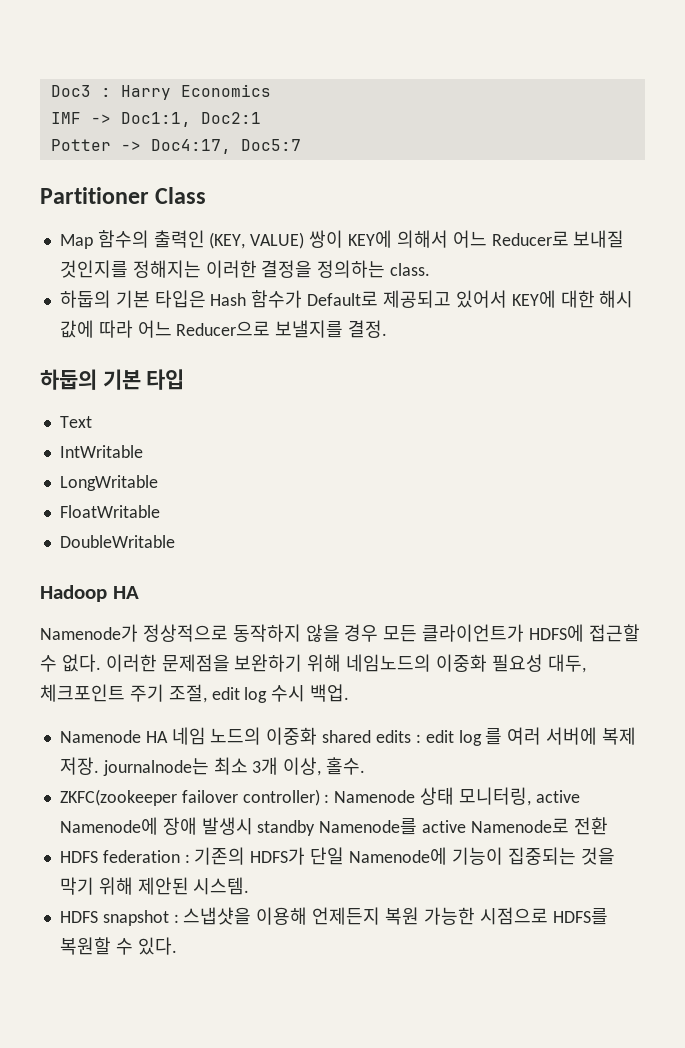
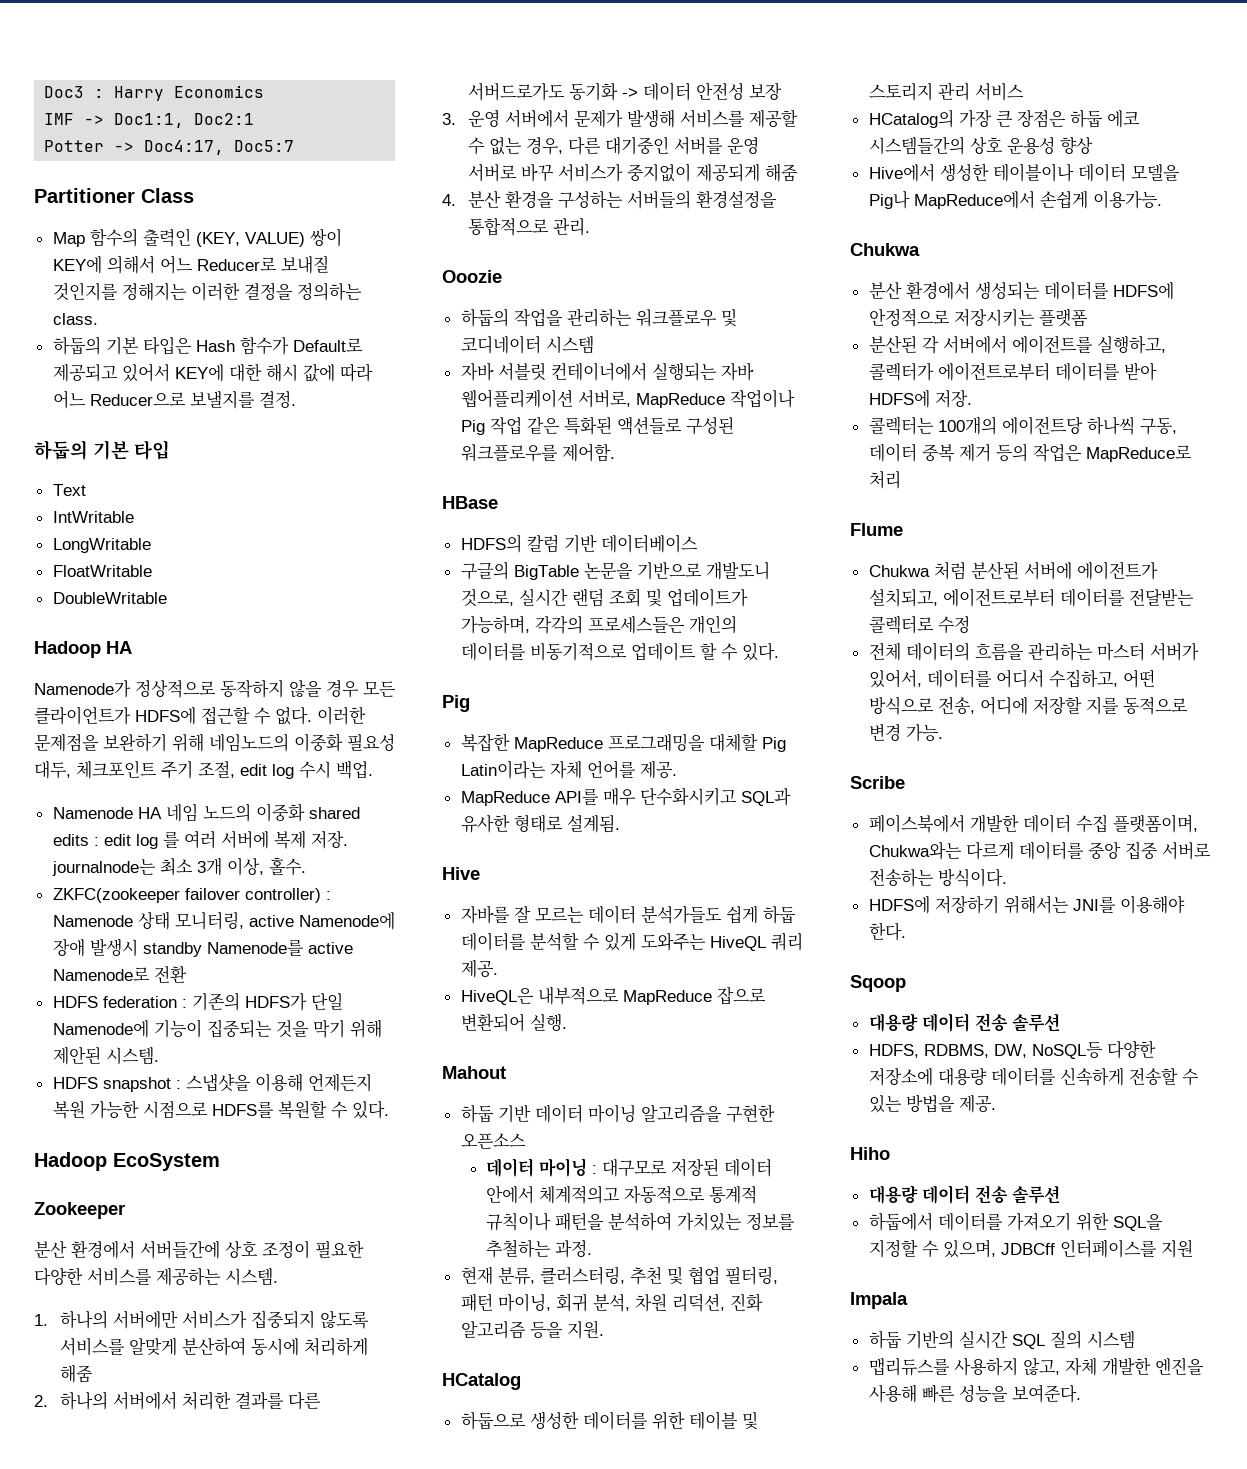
+ Hadoop EcoSystem
+ Zookeeper
+ 분산 환경에서 서버들간에 상호 조정이 필요한 다양한 서비스를 제공하는 시스템.
+ 1. 하나의 서버에만 서비스가 집중되지 않도록 서비스를 알맞게 분산하여 동시에 처리하게 해줌
+ 2. 하나의 서버에서 처리한 결과를 다른 서버드로가도 동기화 -> 데이터 안전성 보장
+ 3. 운영 서버에서 문제가 발생해 서비스를 제공할 수 없는 경우, 다른 대기중인 서버를 운영 서버로 바꾸 서비스가 중지없이 제공되게 해줌
+ 4. 분산 환경을 구성하는 서버들의 환경설정을 통합적으로 관리.
+ Ooozie
+ 하둡의 작업을 관리하는 워크플로우 및 코디네이터 시스템
+ 자바 서블릿 컨테이너에서 실행되는 자바 웹어플리케이션 서버로, MapReduce 작업이나 Pig 작업 같은 특화된 액션들로 구성된 워크플로우를 제어함.
+ HBase
+ HDFS의 칼럼 기반 데이터베이스
+ 구글의 BigTable 논문을 기반으로 개발도니 것으로, 실시간 랜덤 조회 및 업데이트가 가능하며, 각각의 프로세스들은 개인의 데이터를 비동기적으로 업데이트 할 수 있다.
+ Pig
+ 복잡한 MapReduce 프로그래밍을 대체할 Pig Latin이라는 자체 언어를 제공.
+ MapReduce API를 매우 단수화시키고 SQL과 유사한 형태로 설계됨.
+ Hive
+ 자바를 잘 모르는 데이터 분석가들도 쉽게 하둡 데이터를 분석할 수 있게 도와주는 HiveQL 쿼리 제공.
+ HiveQL은 내부적으로 MapReduce 잡으로 변환되어 실행.
+ Mahout
+ 하둡 기반 데이터 마이닝 알고리즘을 구현한 오픈소스
+ 데이터 마이닝 : 대구모로 저장된 데이터 안에서 체계적의고 자동적으로 통계적 규칙이나 패턴을 분석하여 가치있는 정보를 추철하는 과정.
+ 현재 분류, 클러스터링, 추천 및 협업 필터링, 패턴 마이닝, 회귀 분석, 차원 리덕션, 진화 알고리즘 등을 지원.
+ HCatalog
+ 하둡으로 생성한 데이터를 위한 테이블 및 스토리지 관리 서비스
+ HCatalog의 가장 큰 장점은 하둡 에코 시스템들간의 상호 운용성 향상
+ Hive에서 생성한 테이블이나 데이터 모델을 Pig나 MapReduce에서 손쉽게 이용가능.
+ Chukwa
+ 분산 환경에서 생성되는 데이터를 HDFS에 안정적으로 저장시키는 플랫폼
+ 분산된 각 서버에서 에이전트를 실행하고, 콜렉터가 에이전트로부터 데이터를 받아 HDFS에 저장.
+ 콜렉터는 100개의 에이전트당 하나씩 구동, 데이터 중복 제거 등의 작업은 MapReduce로 처리
+ Flume
+ Chukwa 처럼 분산된 서버에 에이전트가 설치되고, 에이전트로부터 데이터를 전달받는 콜렉터로 수정
+ 전체 데이터의 흐름을 관리하는 마스터 서버가 있어서, 데이터를 어디서 수집하고, 어떤 방식으로 전송, 어디에 저장할 지를 동적으로 변경 가능.
+ Scribe
+ 페이스북에서 개발한 데이터 수집 플랫폼이며, Chukwa와는 다르게 데이터를 중앙 집중 서버로 전송하는 방식이다.
+ HDFS에 저장하기 위해서는 JNI를 이용해야 한다.
+ Sqoop
+ 대용량 데이터 전송 솔루션
+ HDFS, RDBMS, DW, NoSQL등 다양한 저장소에 대용량 데이터를 신속하게 전송할 수 있는 방법을 제공.
+ Hiho
+ 대용량 데이터 전송 솔루션
+ 하둡에서 데이터를 가져오기 위한 SQL을 지정할 수 있으며, JDBCff 인터페이스를 지원
+ Impala
+ 하둡 기반의 실시간 SQL 질의 시스템
+ 맵리듀스를 사용하지 않고, 자체 개발한 엔진을 사용해 빠른 성능을 보여준다.

